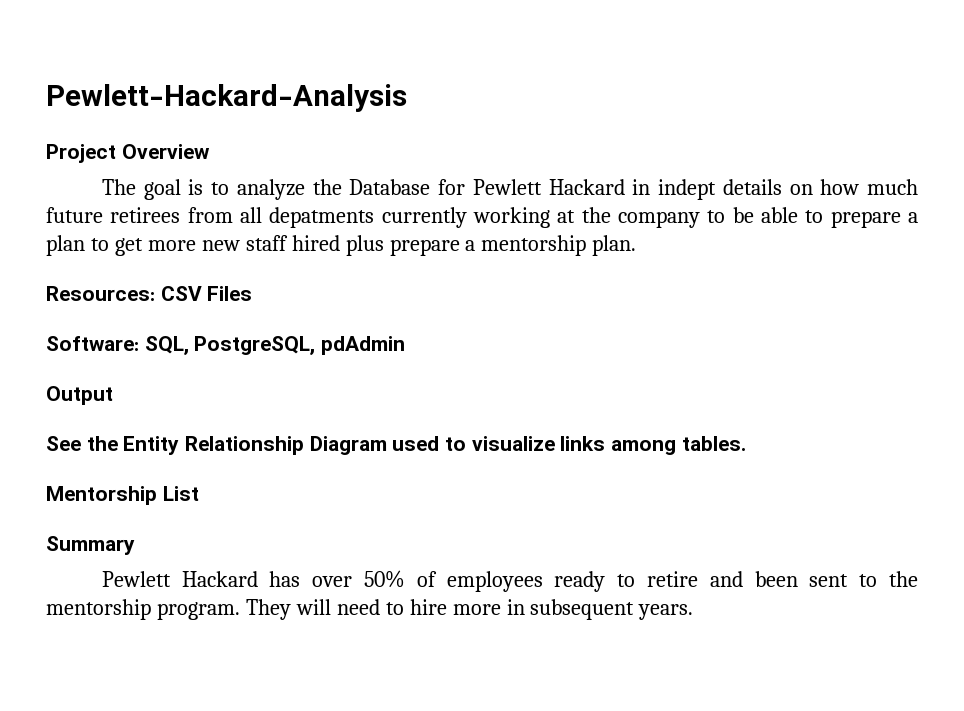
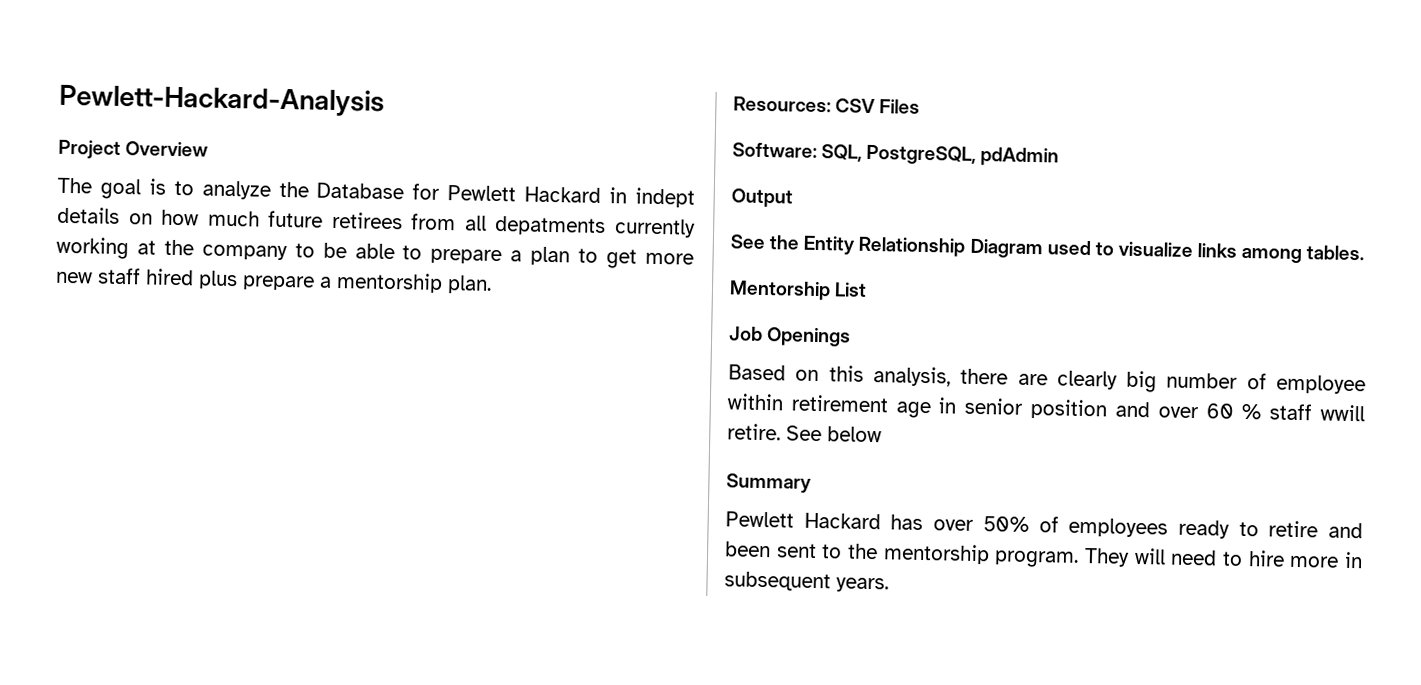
+ Job Openings
+ Based on this analysis, there are clearly big number of employee within retirement age in senior position and over 60 % staff wwill retire. See below

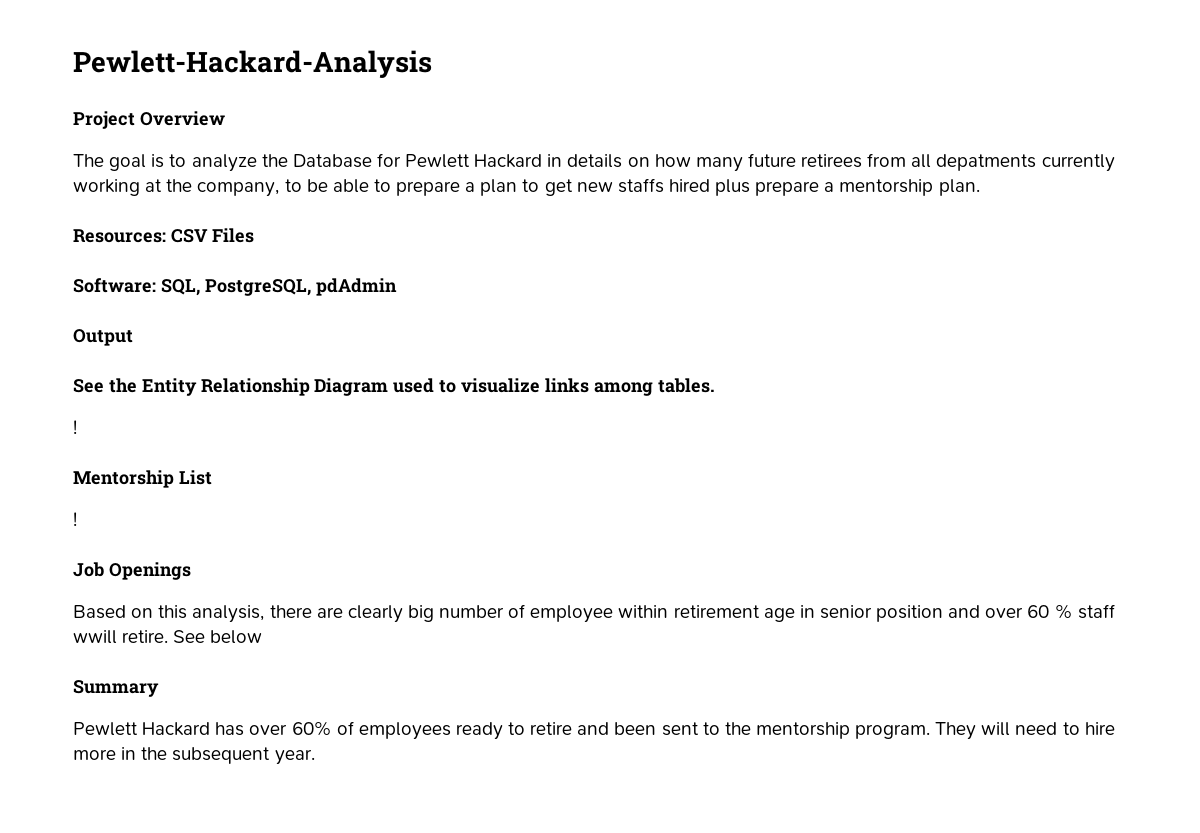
- The goal is to analyze the Database for Pewlett Hackard in indept details on how much future retirees from all depatments currently working at the company to be able to prepare a plan to get more new staff hired plus prepare a mentorship plan.
+ The goal is to analyze the Database for Pewlett Hackard in details on how many future retirees from all depatments currently working at the company, to be able to prepare a plan to get new staffs hired plus prepare a mentorship plan.
  See the Entity Relationship Diagram used to visualize links among tables.
+ !
  Mentorship List
+ !
- Pewlett Hackard has over 50% of employees ready to retire and been sent to the mentorship program.
+ Pewlett Hackard has over 60% of employees ready to retire and been sent to the mentorship program.
- They will need to hire more in subsequent years.
+ They will need to hire more in the subsequent year.

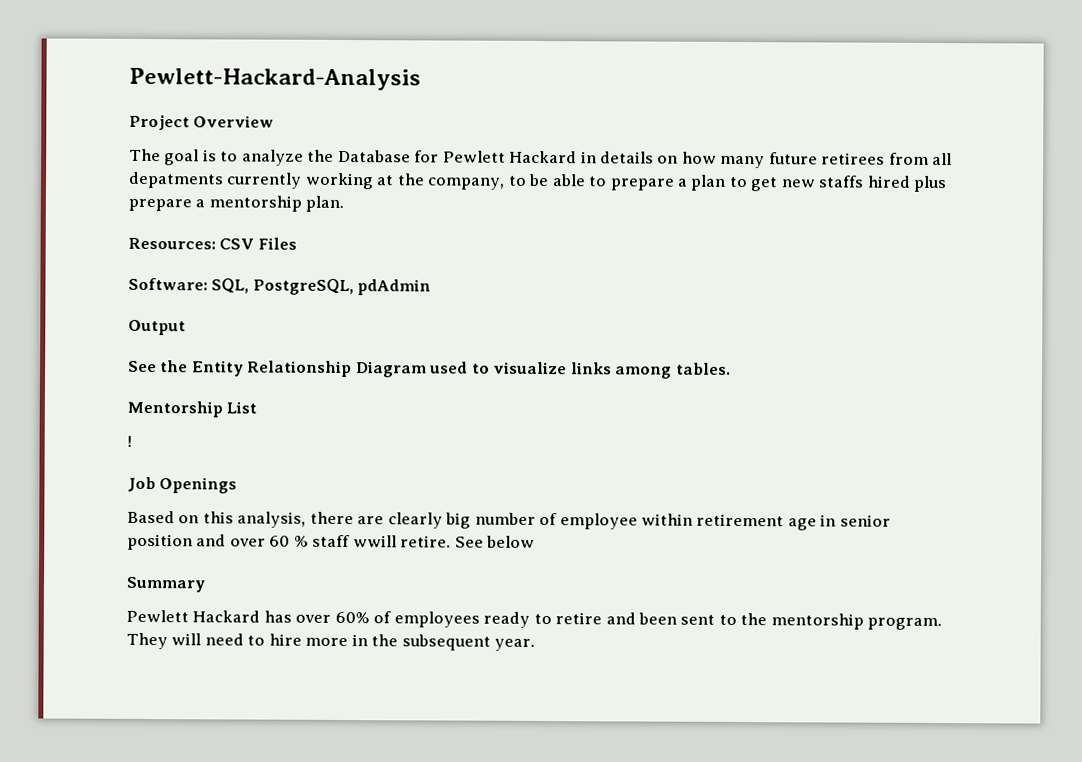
  See the Entity Relationship Diagram used to visualize links among tables.
- !

